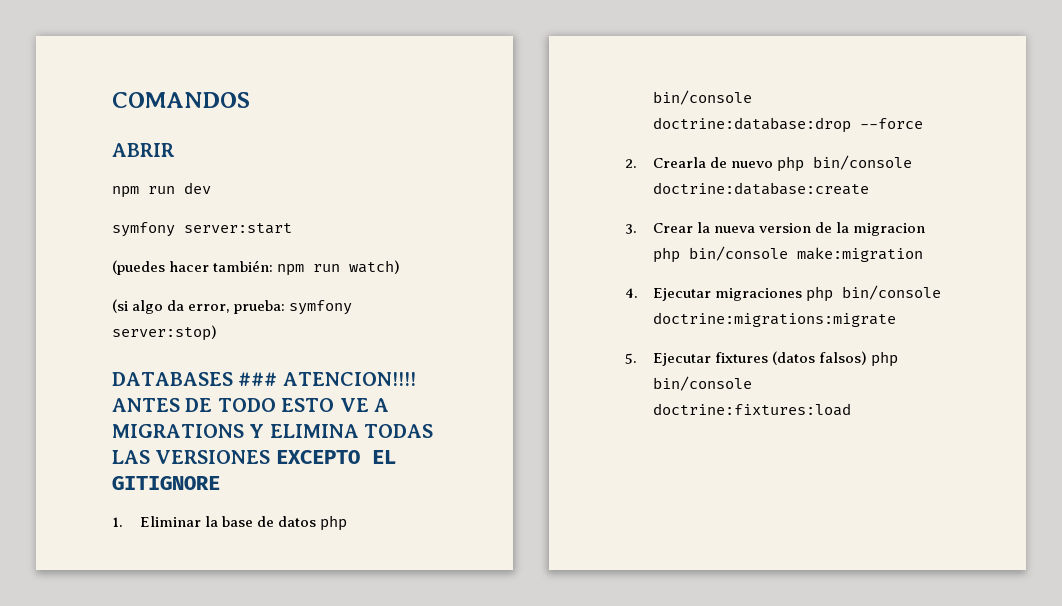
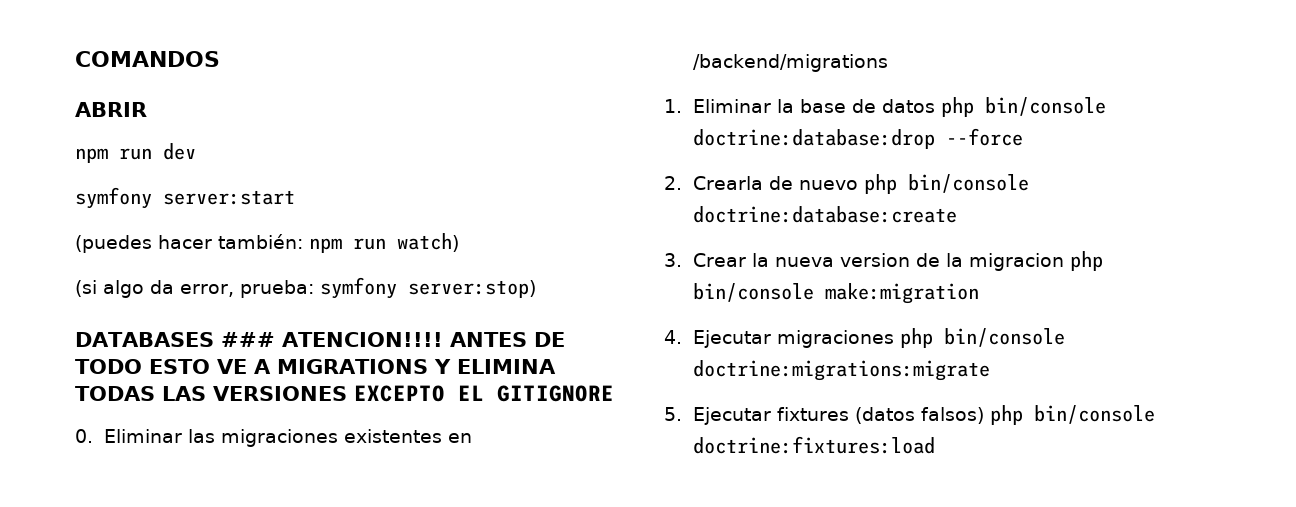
+ 0. Eliminar las migraciones existentes en /backend/migrations

